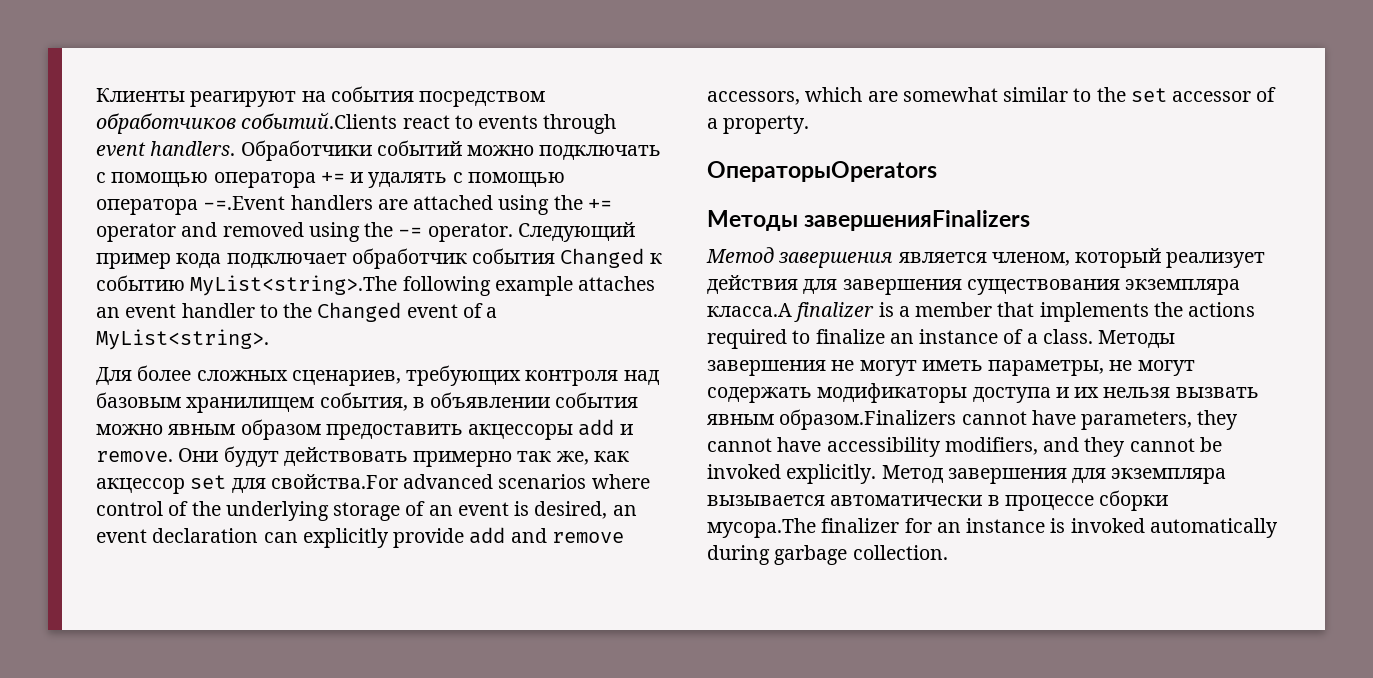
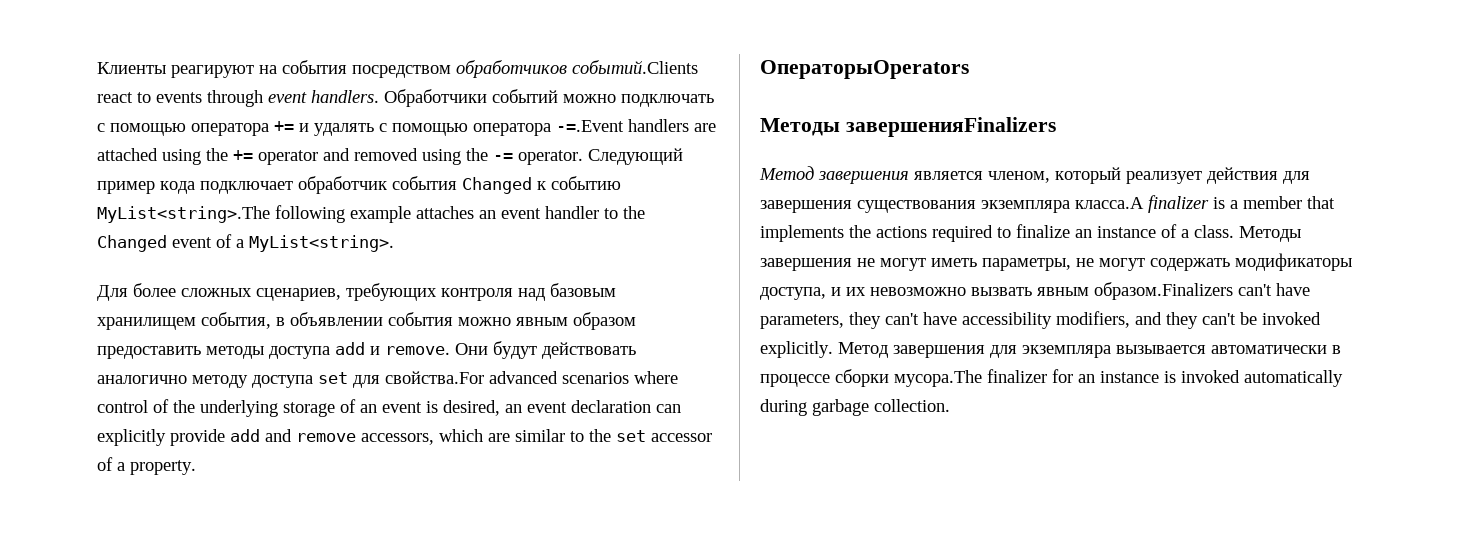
- Для более сложных сценариев, требующих контроля над базовым хранилищем события, в объявлении события можно явным образом предоставить акцессоры add и remove.
+ Для более сложных сценариев, требующих контроля над базовым хранилищем события, в объявлении события можно явным образом предоставить методы доступа add и remove.
- Они будут действовать примерно так же, как акцессор set для свойства.For advanced scenarios where control of the underlying storage of an event is desired, an event declaration can explicitly provide add and remove accessors, which are somewhat similar to the set accessor of a property.
+ Они будут действовать аналогично методу доступа set для свойства.For advanced scenarios where control of the underlying storage of an event is desired, an event declaration can explicitly provide add and remove accessors, which are similar to the set accessor of a property.
- Методы завершения не могут иметь параметры, не могут содержать модификаторы доступа и их нельзя вызвать явным образом.Finalizers cannot have parameters, they cannot have accessibility modifiers, and they cannot be invoked explicitly.
+ Методы завершения не могут иметь параметры, не могут содержать модификаторы доступа, и их невозможно вызвать явным образом.Finalizers can't have parameters, they can't have accessibility modifiers, and they can't be invoked explicitly.

